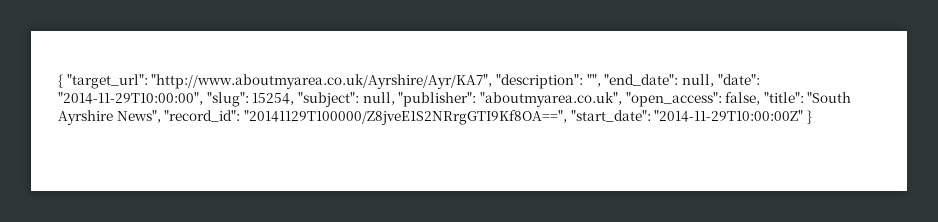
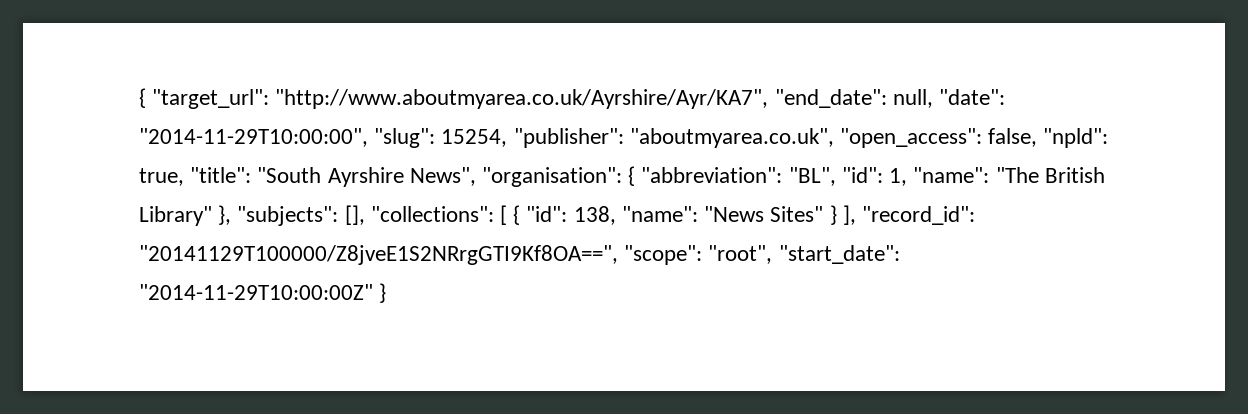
- { "target_url": "http://www.aboutmyarea.co.uk/Ayrshire/Ayr/KA7", "description": "", "end_date": null, "date": "2014-11-29T10:00:00", "slug": 15254, "subject": null, "publisher": "aboutmyarea.co.uk", "open_access": false, "title": "South Ayrshire News", "record_id": "20141129T100000/Z8jveE1S2NRrgGTI9Kf8OA==", "start_date": "2014-11-29T10:00:00Z" }
+ { "target_url": "http://www.aboutmyarea.co.uk/Ayrshire/Ayr/KA7", "end_date": null, "date": "2014-11-29T10:00:00", "slug": 15254, "publisher": "aboutmyarea.co.uk", "open_access": false, "npld": true, "title": "South Ayrshire News", "organisation": { "abbreviation": "BL", "id": 1, "name": "The British Library" }, "subjects": [], "collections": [ { "id": 138, "name": "News Sites" } ], "record_id": "20141129T100000/Z8jveE1S2NRrgGTI9Kf8OA==", "scope": "root", "start_date": "2014-11-29T10:00:00Z" }

